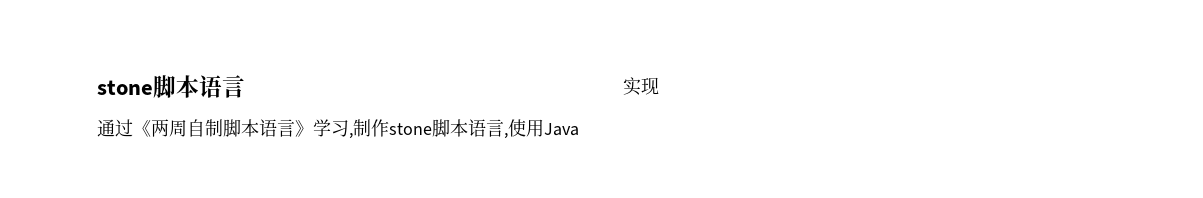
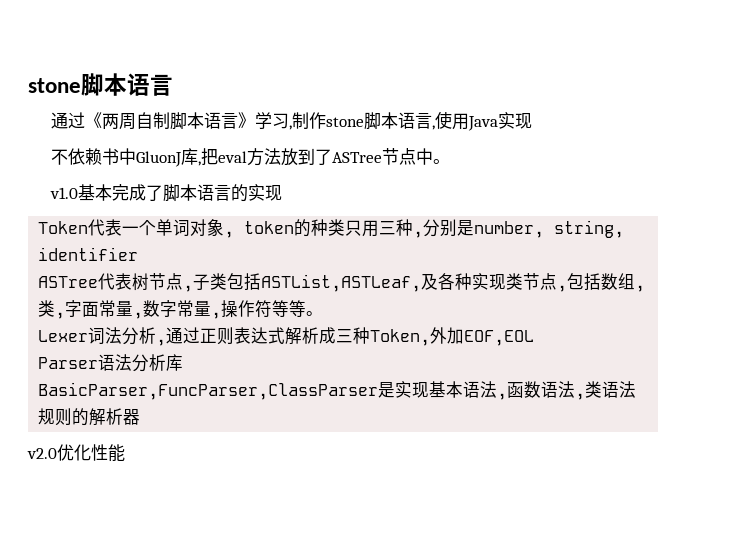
+ 不依赖书中GluonJ库,把eval方法放到了ASTree节点中。
+ v1.0基本完成了脚本语言的实现
+ Token代表一个单词对象, token的种类只用三种,分别是number, string, identifier
+ ASTree代表树节点,子类包括ASTList,ASTLeaf,及各种实现类节点,包括数组,类,字面常量,数字常量,操作符等等。
+ Lexer词法分析,通过正则表达式解析成三种Token,外加EOF,EOL
+ Parser语法分析库
+ BasicParser,FuncParser,ClassParser是实现基本语法,函数语法,类语法规则的解析器
+ v2.0优化性能

